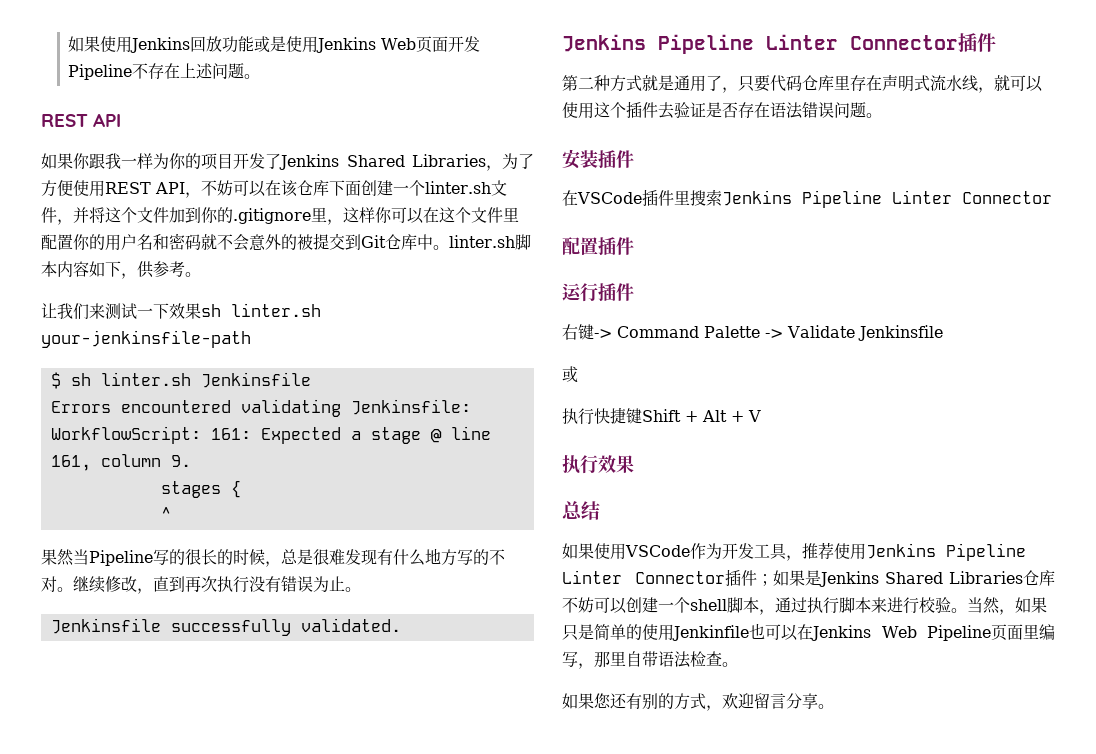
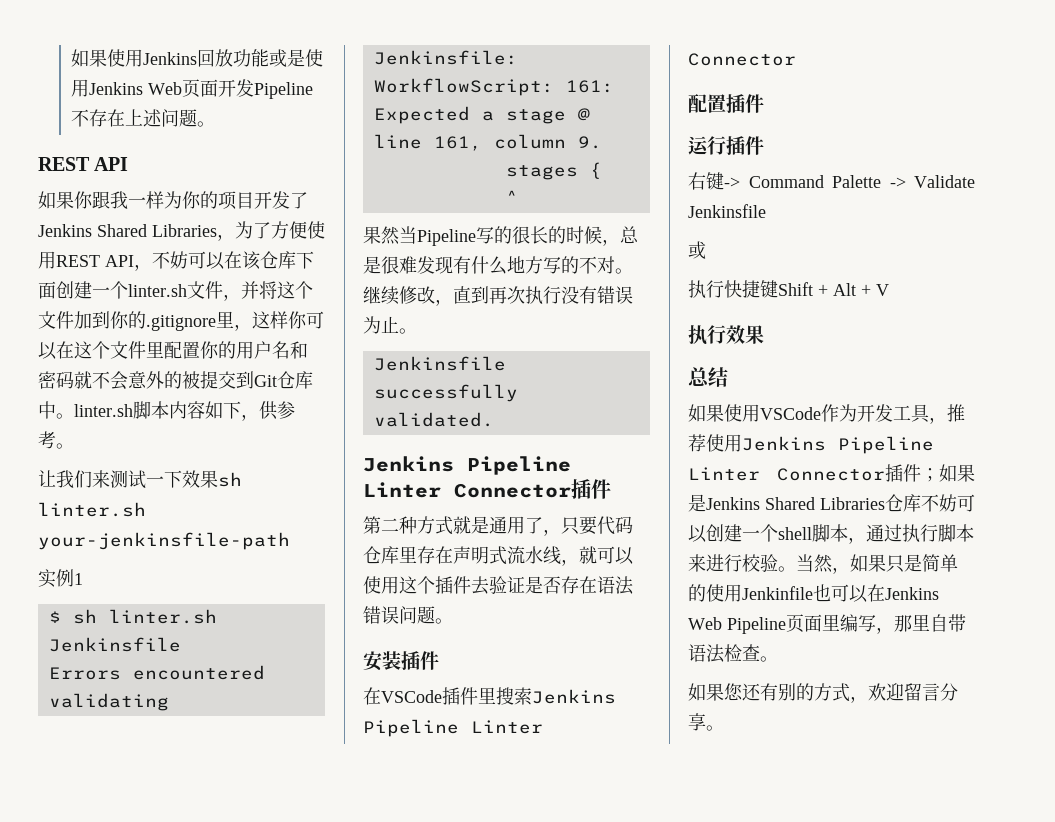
+ 实例1

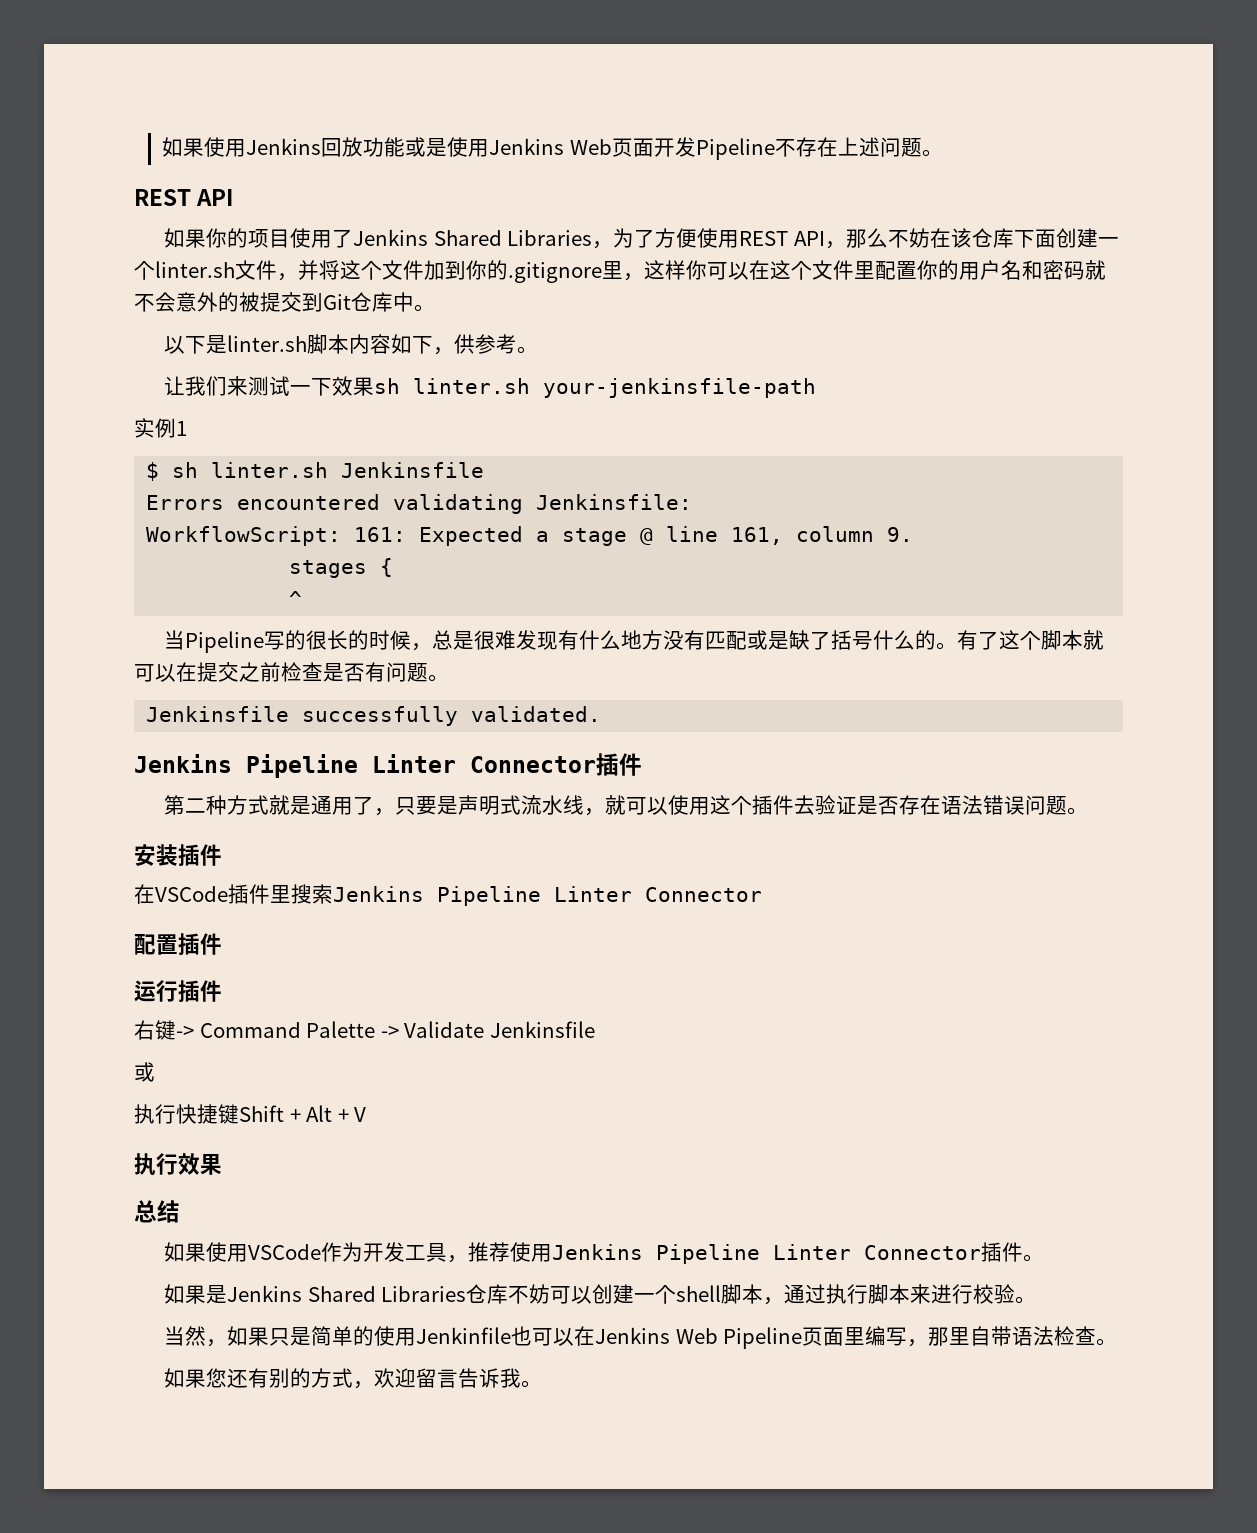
- 如果你跟我一样为你的项目开发了Jenkins Shared Libraries，为了方便使用REST API，不妨可以在该仓库下面创建一个linter.sh文件，并将这个文件加到你的.gitignore里，这样你可以在这个文件里配置你的用户名和密码就不会意外的被提交到Git仓库中。linter.sh脚本内容如下，供参考。
+ 如果你的项目使用了Jenkins Shared Libraries，为了方便使用REST API，那么不妨在该仓库下面创建一个linter.sh文件，并将这个文件加到你的.gitignore里，这样你可以在这个文件里配置你的用户名和密码就不会意外的被提交到Git仓库中。
+ 以下是linter.sh脚本内容如下，供参考。
- 果然当Pipeline写的很长的时候，总是很难发现有什么地方写的不对。继续修改，直到再次执行没有错误为止。
+ 当Pipeline写的很长的时候，总是很难发现有什么地方没有匹配或是缺了括号什么的。有了这个脚本就可以在提交之前检查是否有问题。
- 第二种方式就是通用了，只要代码仓库里存在声明式流水线，就可以使用这个插件去验证是否存在语法错误问题。
+ 第二种方式就是通用了，只要是声明式流水线，就可以使用这个插件去验证是否存在语法错误问题。
- 如果使用VSCode作为开发工具，推荐使用Jenkins Pipeline Linter Connector插件；如果是Jenkins Shared Libraries仓库不妨可以创建一个shell脚本，通过执行脚本来进行校验。当然，如果只是简单的使用Jenkinfile也可以在Jenkins Web Pipeline页面里编写，那里自带语法检查。
+ 如果使用VSCode作为开发工具，推荐使用Jenkins Pipeline Linter Connector插件。
+ 如果是Jenkins Shared Libraries仓库不妨可以创建一个shell脚本，通过执行脚本来进行校验。
+ 当然，如果只是简单的使用Jenkinfile也可以在Jenkins Web Pipeline页面里编写，那里自带语法检查。
- 如果您还有别的方式，欢迎留言分享。
+ 如果您还有别的方式，欢迎留言告诉我。

